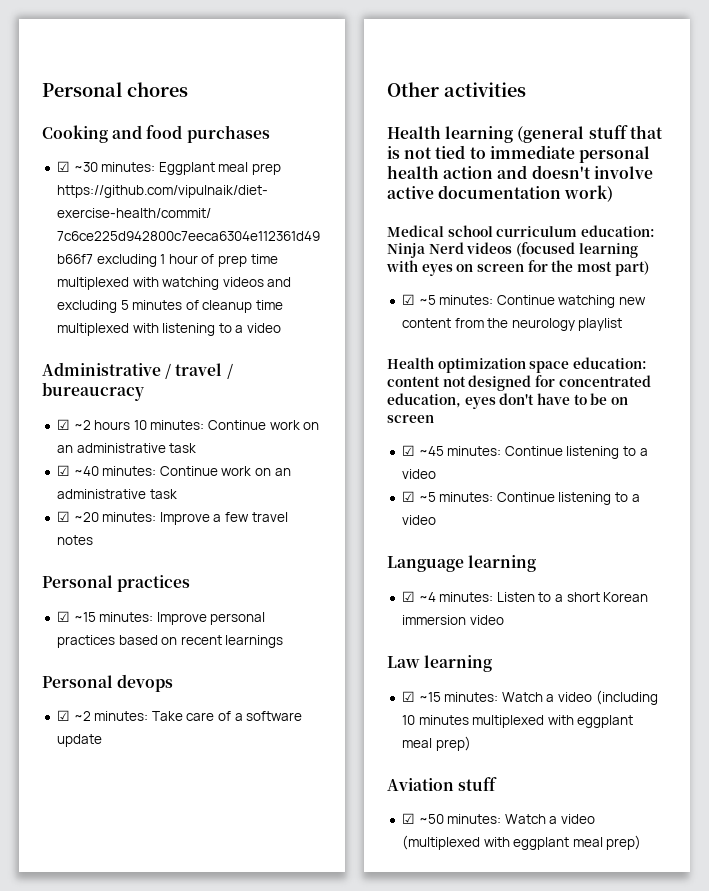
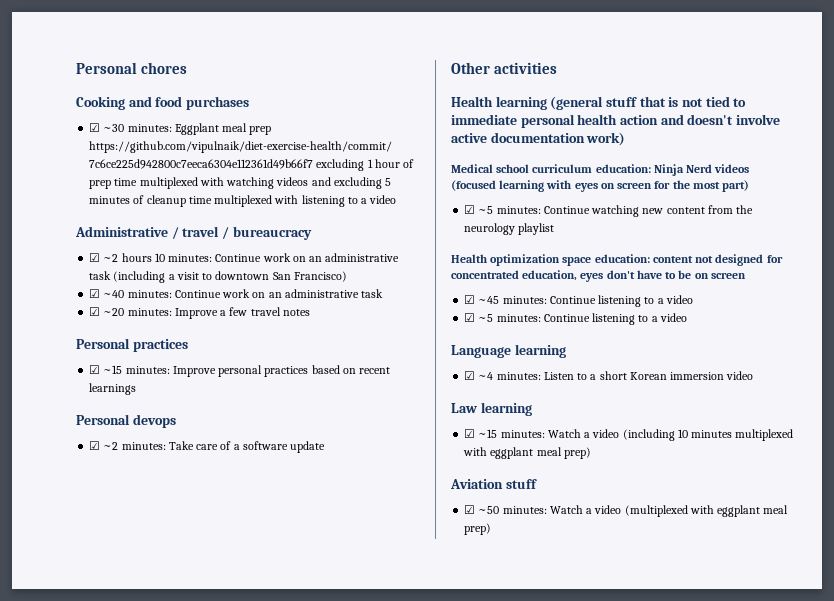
- ☑ ~2 hours 10 minutes: Continue work on an administrative task
+ ☑ ~2 hours 10 minutes: Continue work on an administrative task (including a visit to downtown San Francisco)

